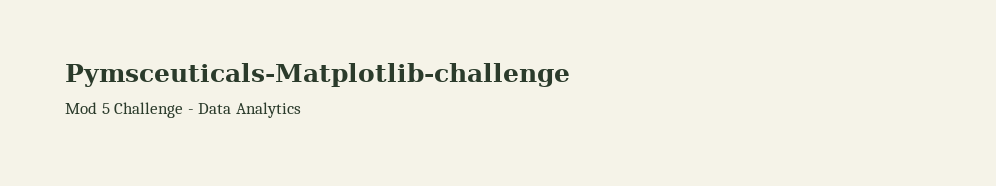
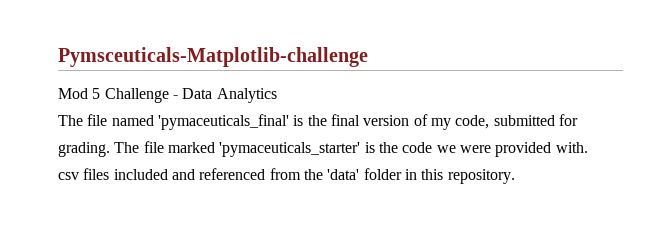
+ The file named 'pymaceuticals_final' is the final version of my code, submitted for grading. The file marked 'pymaceuticals_starter' is the code we were provided with.
+ csv files included and referenced from the 'data' folder in this repository.

